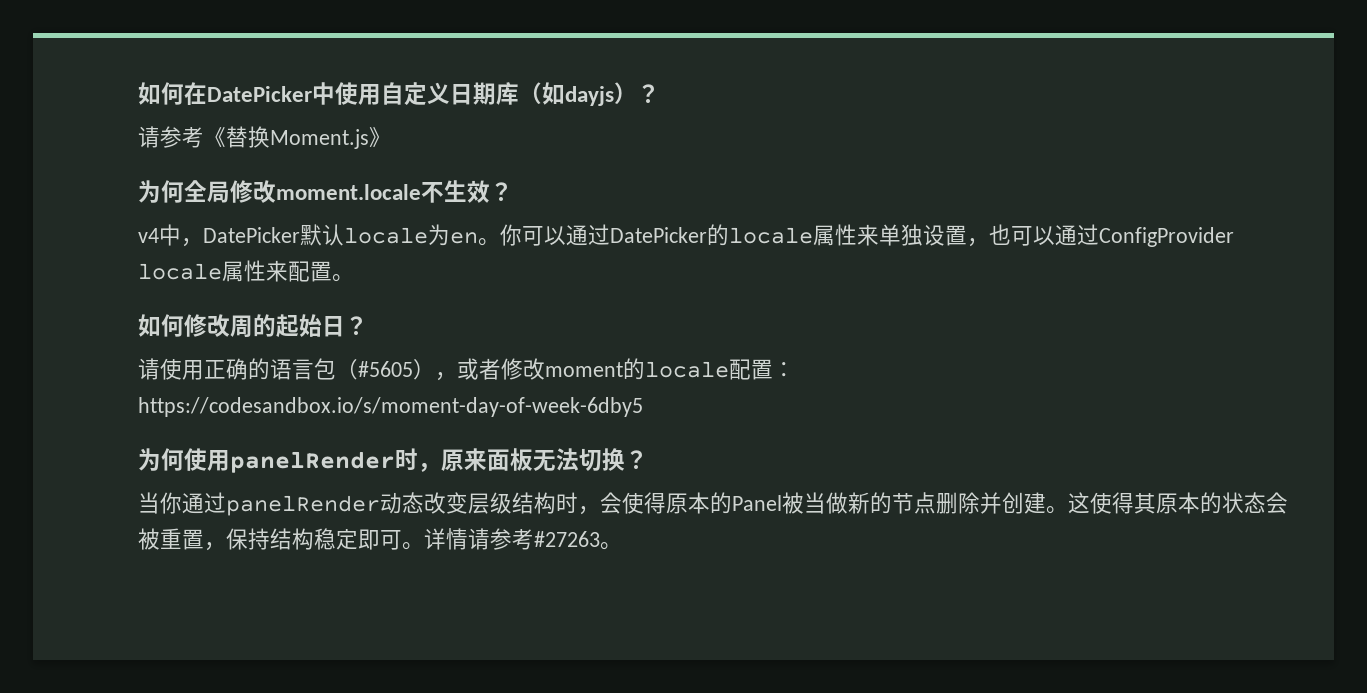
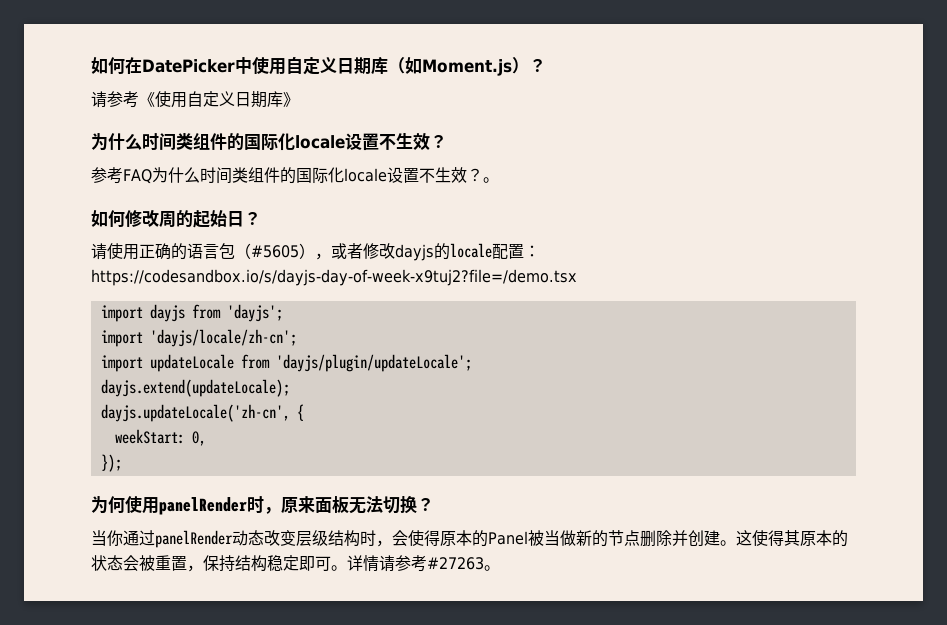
- 如何在DatePicker中使用自定义日期库（如dayjs）？
+ 如何在DatePicker中使用自定义日期库（如Moment.js）？
- 请参考《替换Moment.js》
- 为何全局修改moment.locale不生效？
- v4中，DatePicker默认locale为en。你可以通过DatePicker的locale属性来单独设置，也可以通过ConfigProvider locale属性来配置。
+ 请参考《使用自定义日期库》
+ 为什么时间类组件的国际化locale设置不生效？
+ 参考FAQ为什么时间类组件的国际化locale设置不生效？。
- 请使用正确的语言包（#5605），或者修改moment的locale配置：https://codesandbox.io/s/moment-day-of-week-6dby5
+ 请使用正确的语言包（#5605），或者修改dayjs的locale配置：https://codesandbox.io/s/dayjs-day-of-week-x9tuj2?file=/demo.tsx
+ import dayjs from 'dayjs';
+ import 'dayjs/locale/zh-cn';
+ import updateLocale from 'dayjs/plugin/updateLocale';
+ dayjs.extend(updateLocale);
+ dayjs.updateLocale('zh-cn', {
+ weekStart: 0,
+ });

